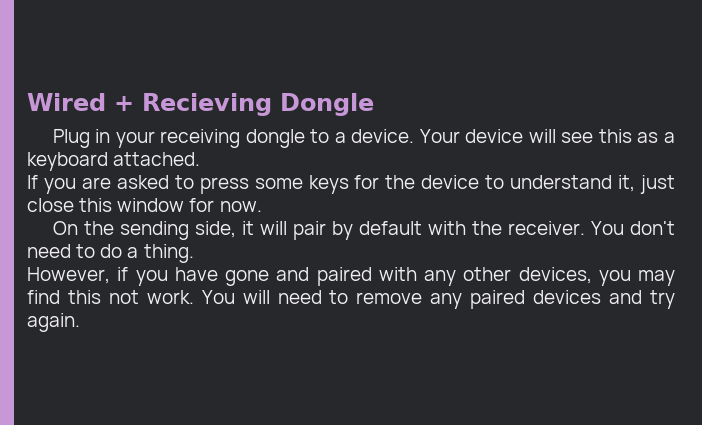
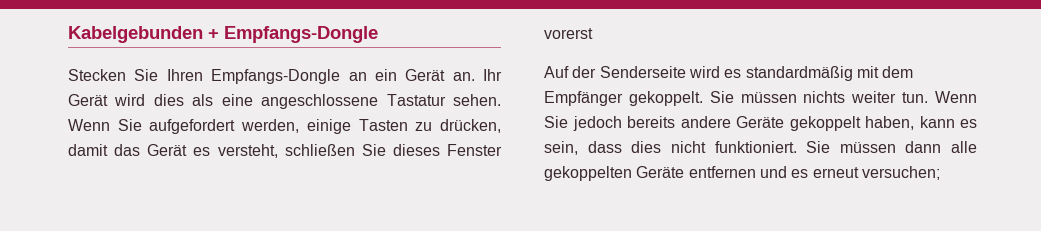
- Wired + Recieving Dongle
- Plug in your receiving dongle to a device. Your device will see this as a keyboard attached.
- If you are asked to press some keys for the device to understand it, just close this window for now.
- On the sending side, it will pair by default with the receiver. You don't need to do a thing.
- However, if you have gone and paired with any other devices, you may find this not work. You will need to remove any paired devices and try again.
+ Kabelgebunden + Empfangs-Dongle
+ Stecken Sie Ihren Empfangs-Dongle an ein Gerät an. Ihr Gerät wird dies als eine angeschlossene Tastatur sehen. Wenn Sie aufgefordert werden, einige Tasten zu drücken, damit das Gerät es versteht, schließen Sie dieses Fenster vorerst
+ Auf der Senderseite wird es standardmäßig mit dem Empfänger gekoppelt. Sie müssen nichts weiter tun. Wenn Sie jedoch bereits andere Geräte gekoppelt haben, kann es sein, dass dies nicht funktioniert. Sie müssen dann alle gekoppelten Geräte entfernen und es erneut versuchen;

